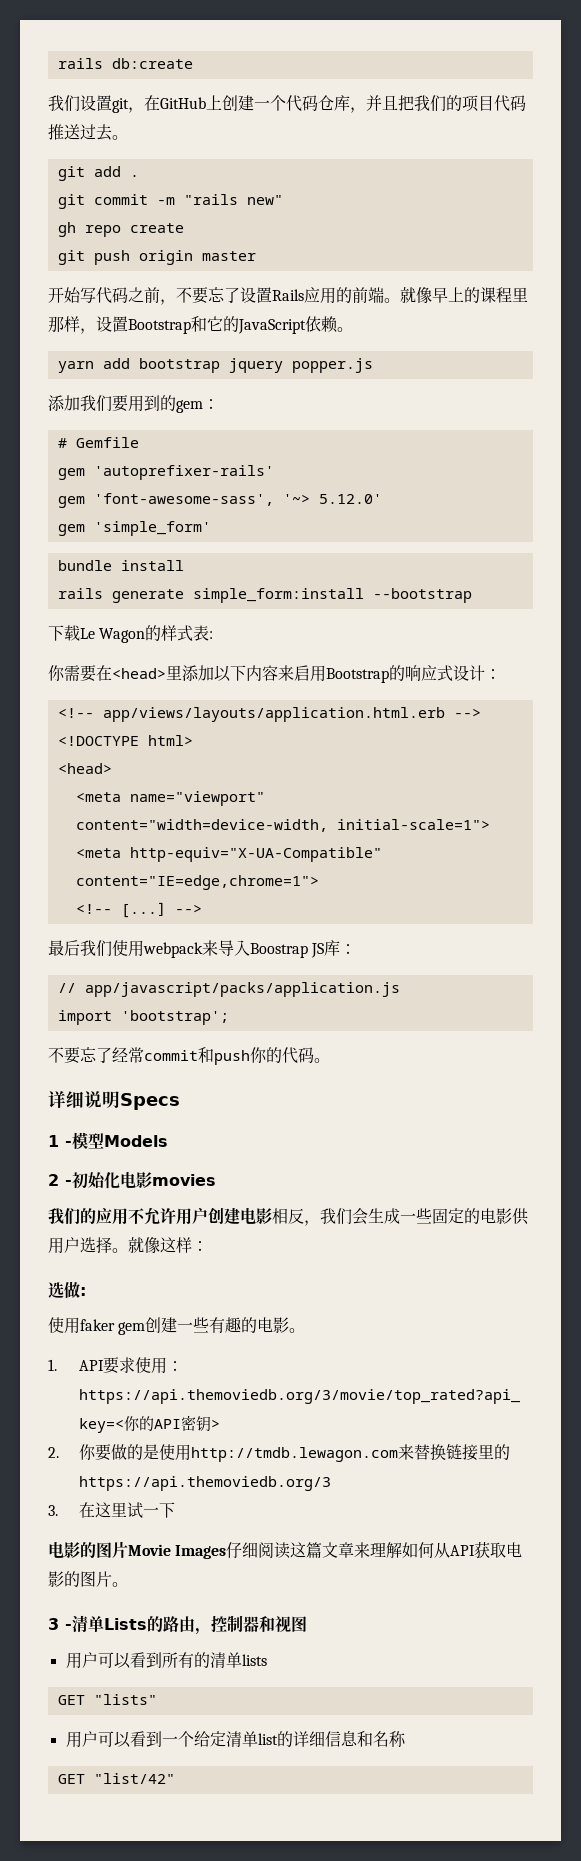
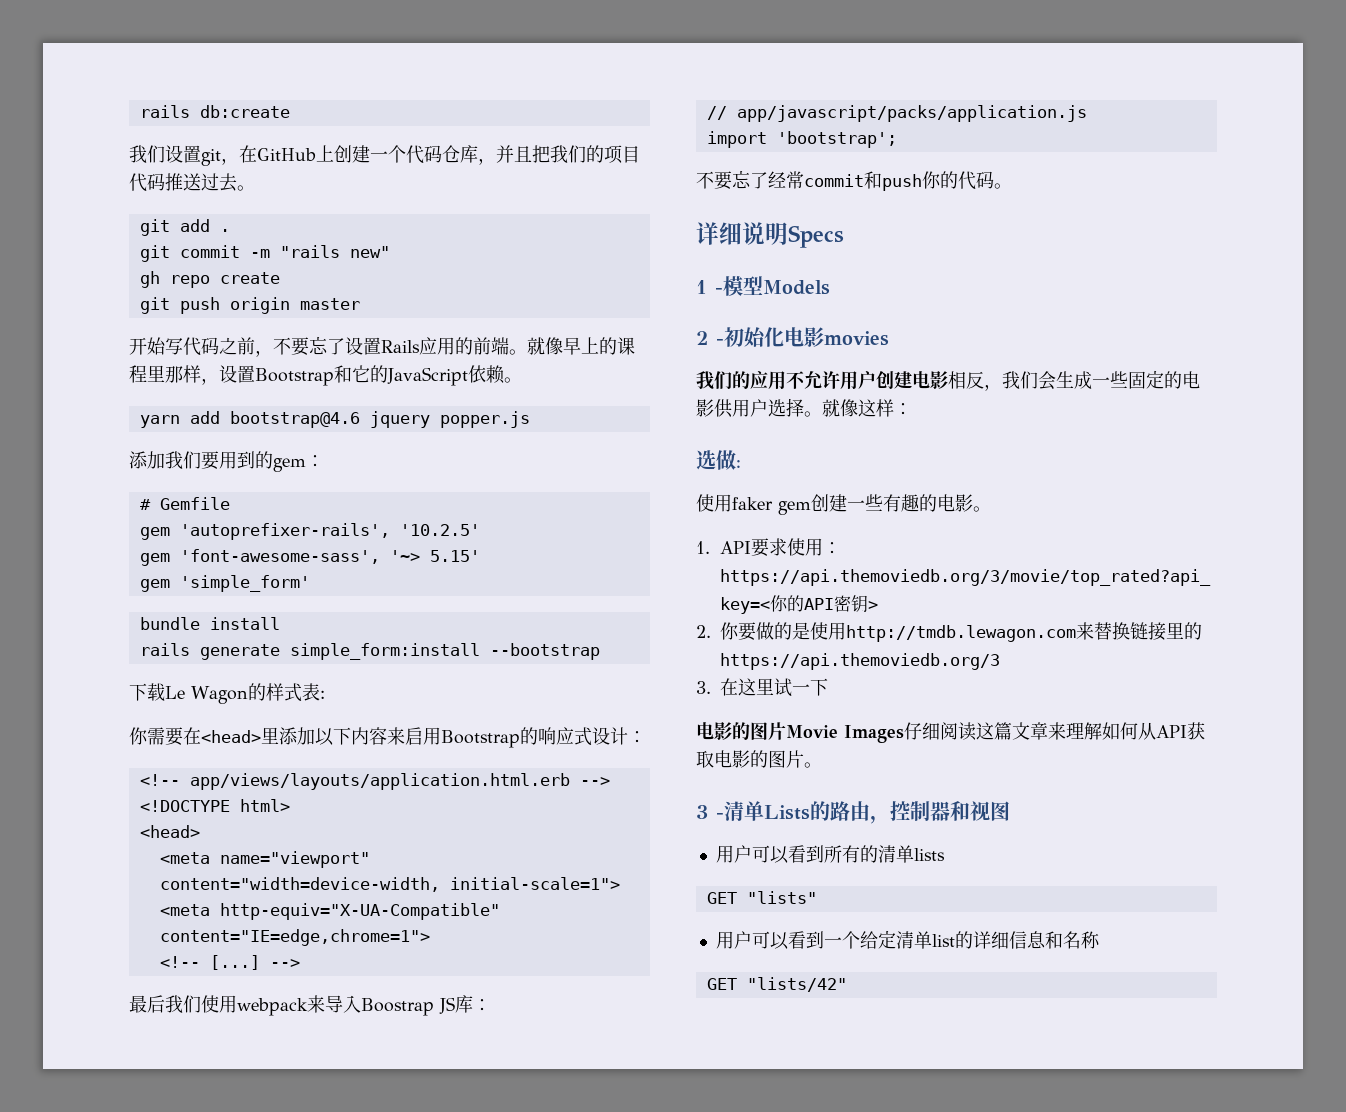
- yarn add bootstrap jquery popper.js
+ yarn add bootstrap@4.6 jquery popper.js
- gem 'autoprefixer-rails'
+ gem 'autoprefixer-rails', '10.2.5'
- gem 'font-awesome-sass', '~> 5.12.0'
+ gem 'font-awesome-sass', '~> 5.15'
- GET "list/42"
+ GET "lists/42"

